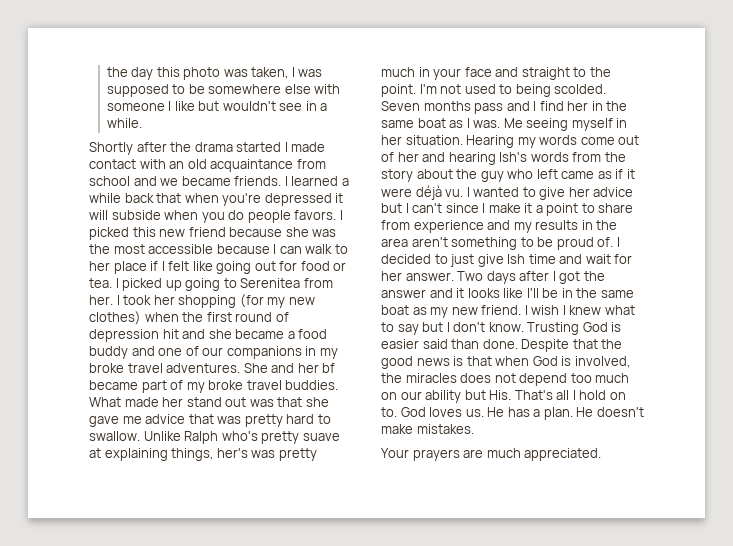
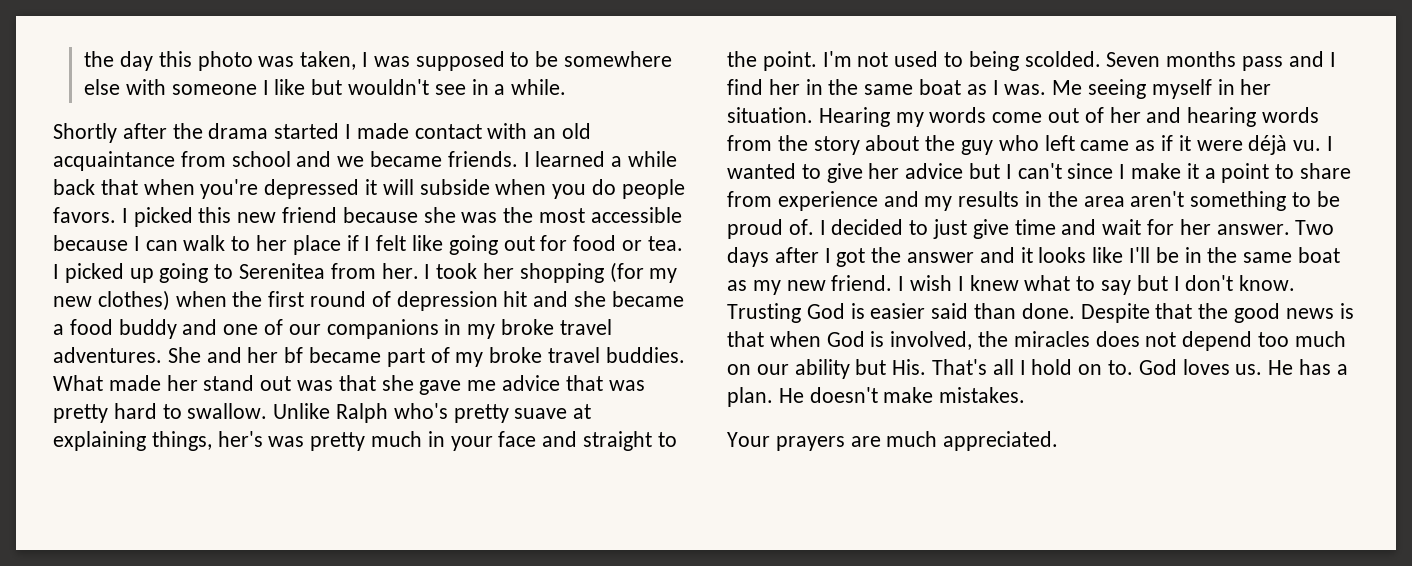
- Hearing my words come out of her and hearing Ish's words from the story about the guy who left came as if it were déjà vu.
+ Hearing my words come out of her and hearing words from the story about the guy who left came as if it were déjà vu.
- I decided to just give Ish time and wait for her answer.
+ I decided to just give time and wait for her answer.

